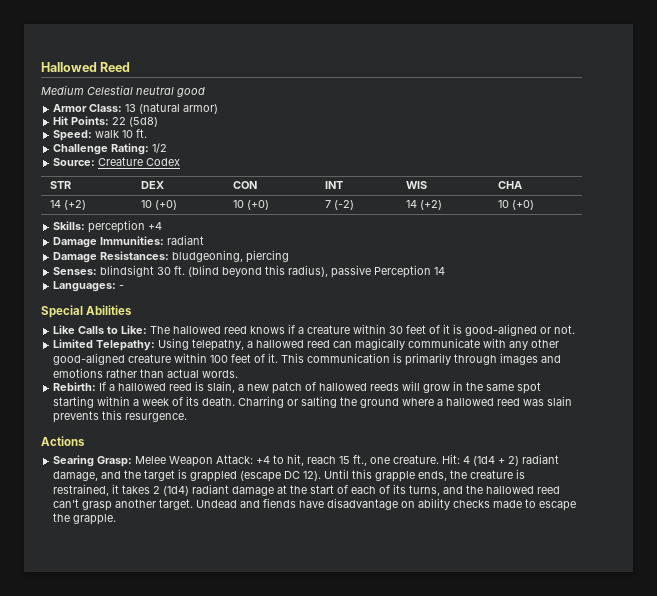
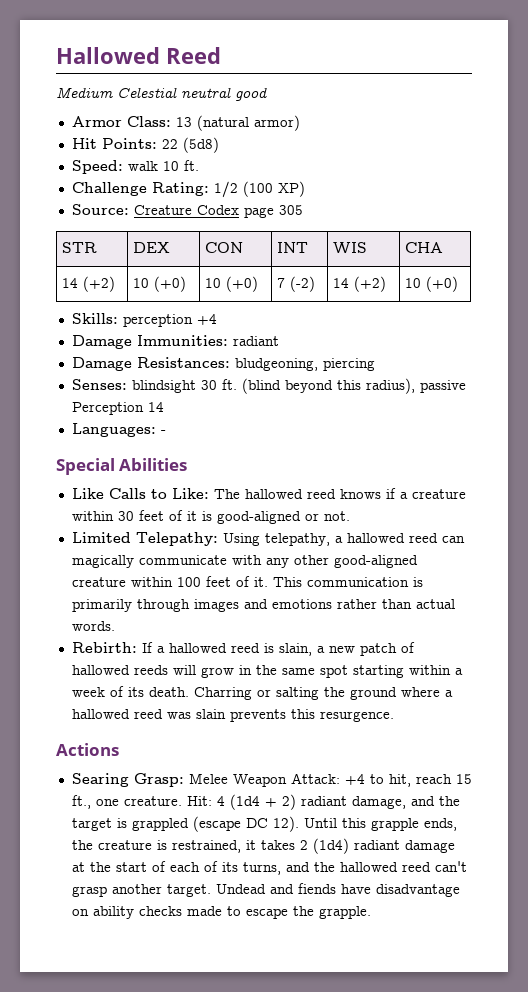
- Challenge Rating: 1/2
+ Challenge Rating: 1/2 (100 XP)
- Source: Creature Codex
+ Source: Creature Codex page 305

